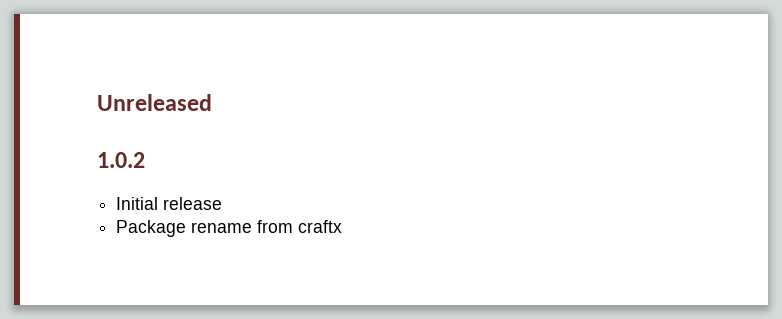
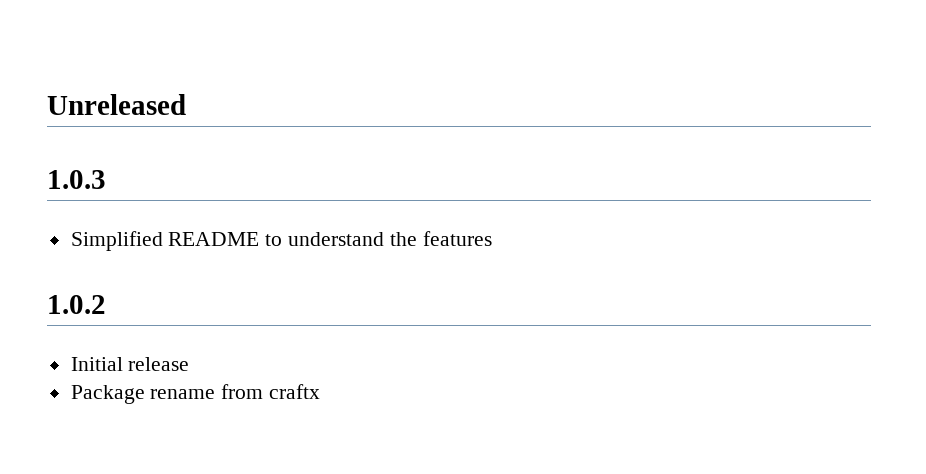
+ 1.0.3
+ Simplified README to understand the features

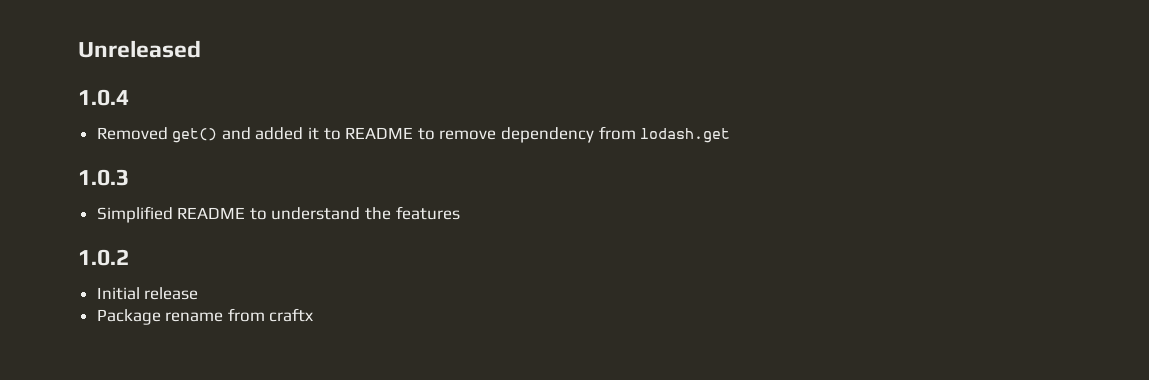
+ 1.0.4
+ Removed get() and added it to README to remove dependency from lodash.get

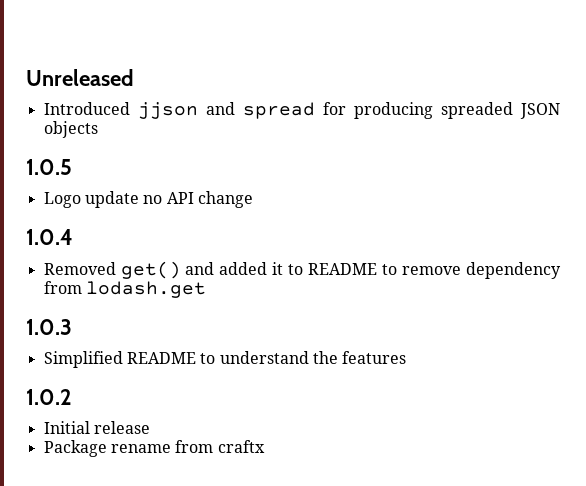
+ Introduced jjson and spread for producing spreaded JSON objects
+ 1.0.5
+ Logo update no API change

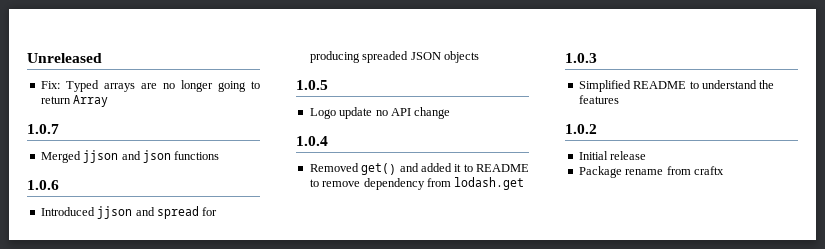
+ Fix: Typed arrays are no longer going to return Array
+ 1.0.7
+ Merged jjson and json functions
+ 1.0.6

